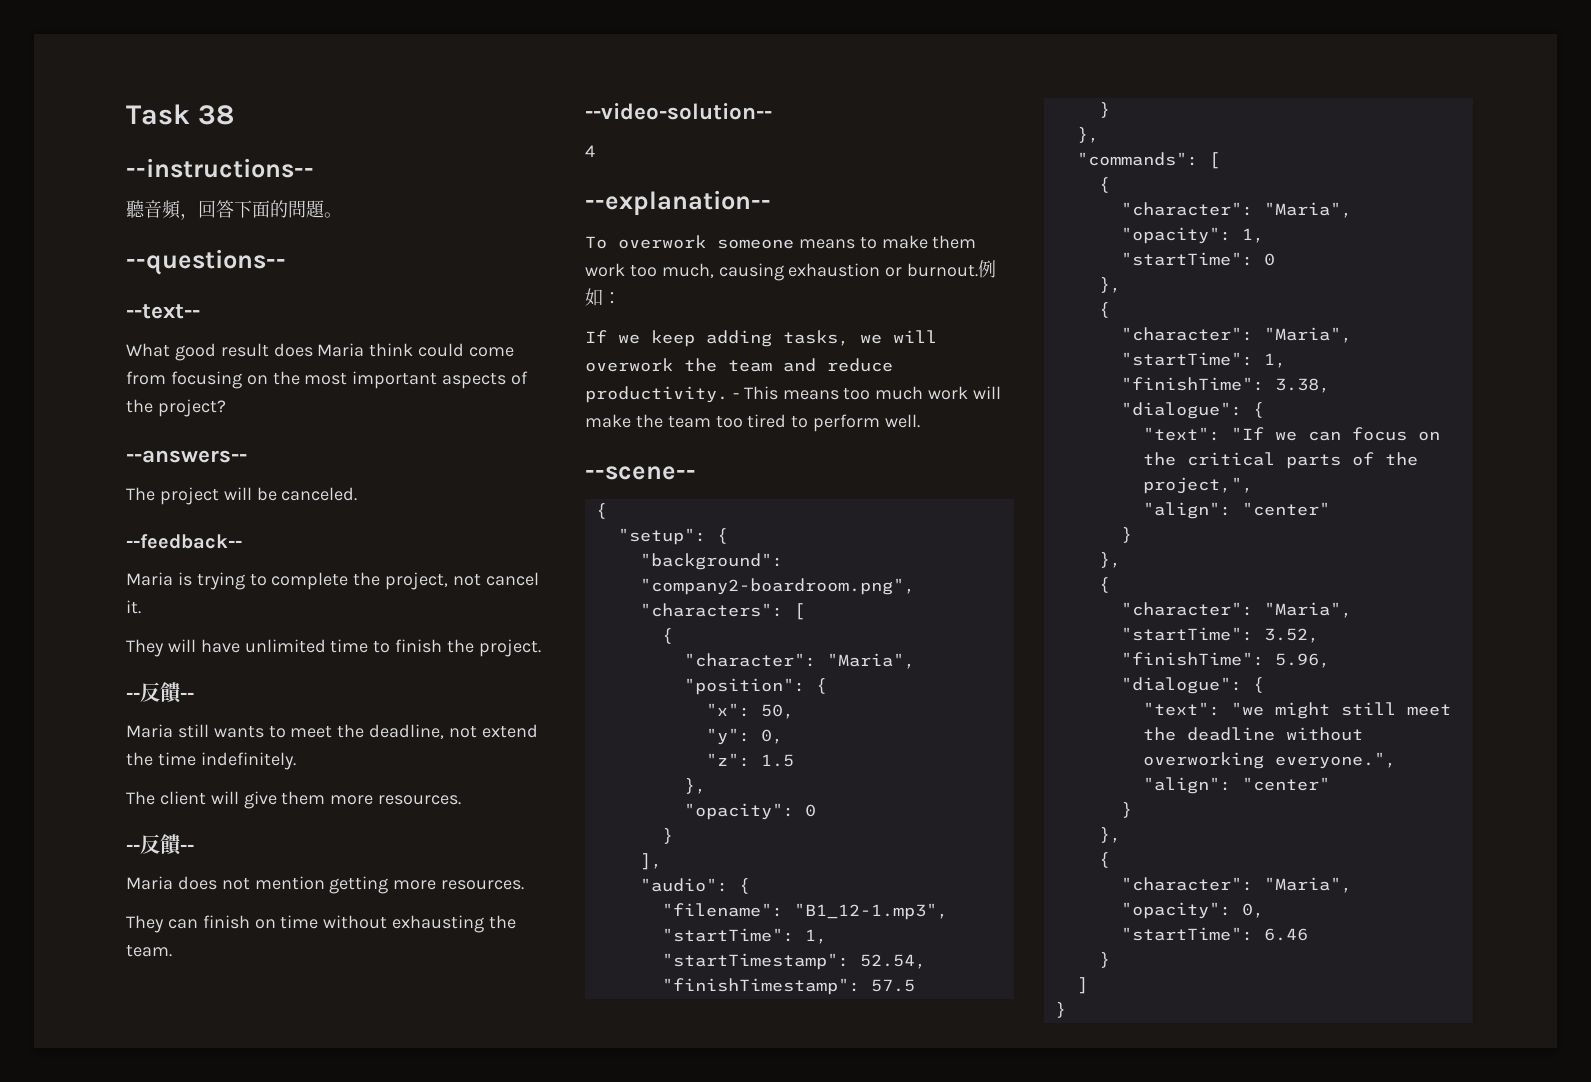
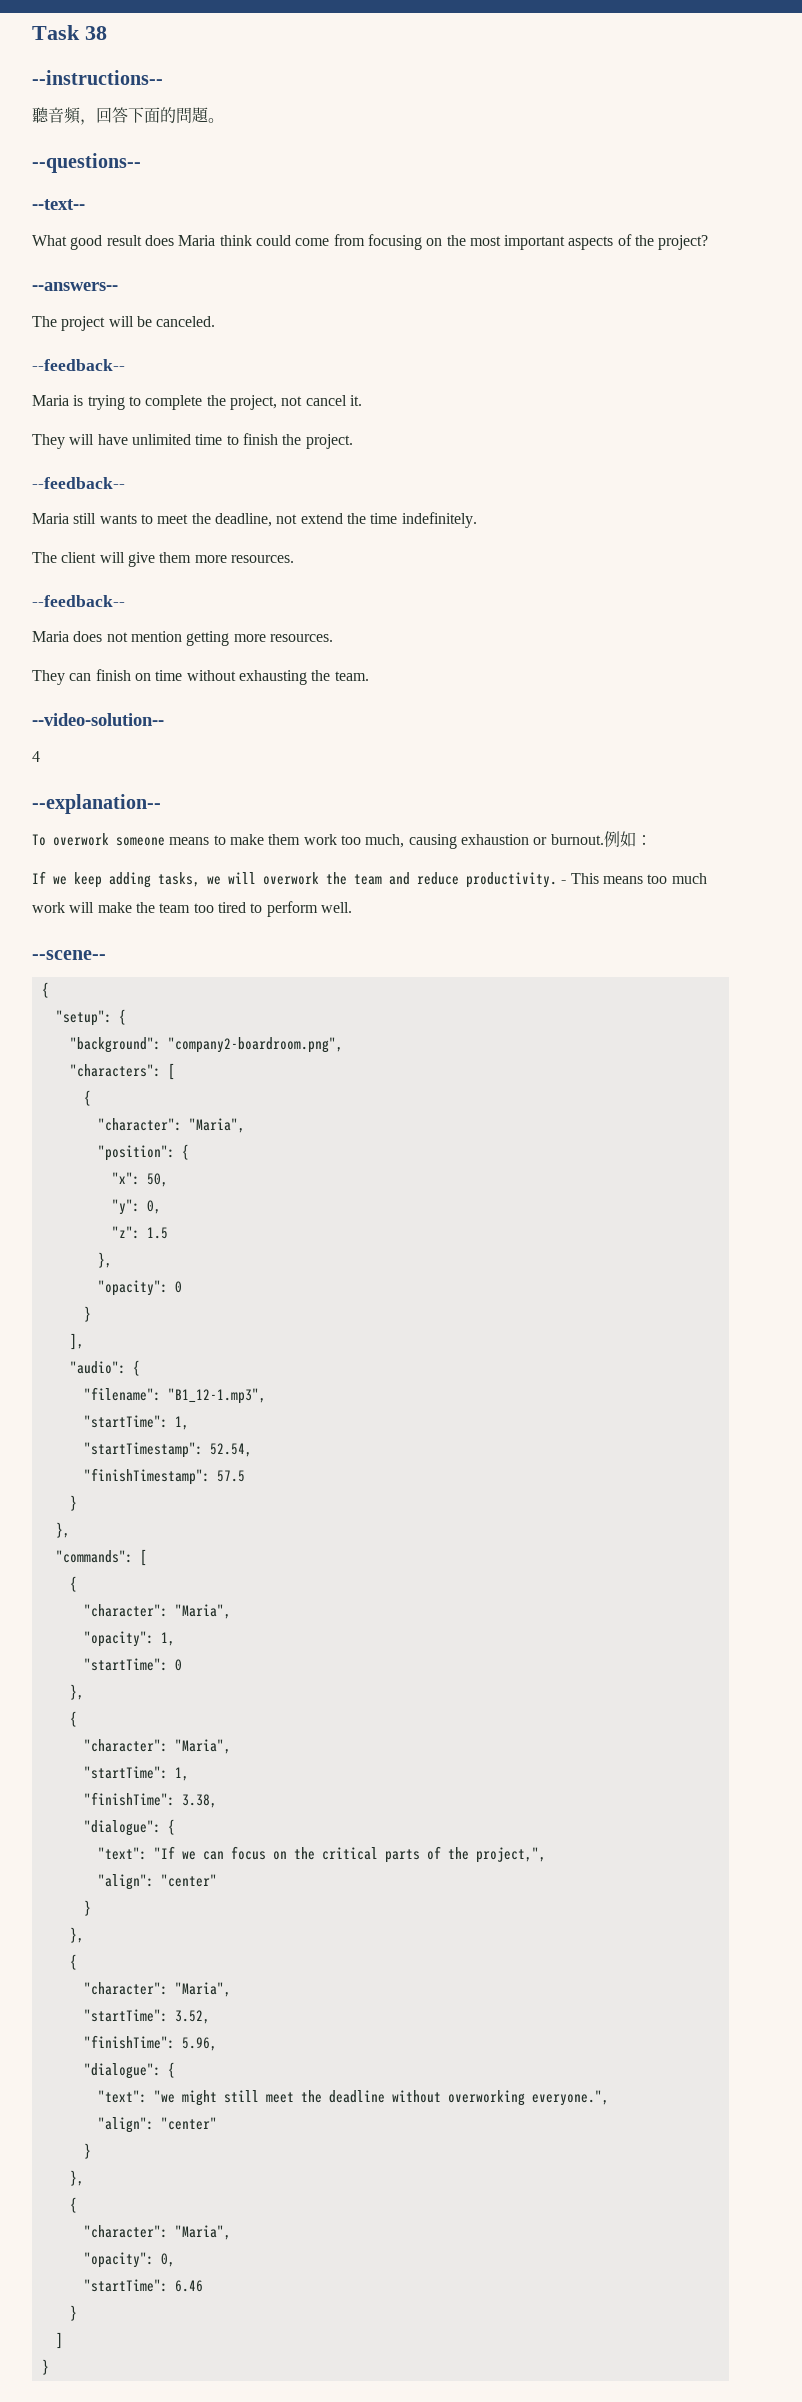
  They will have unlimited time to finish the project.
- --反饋--
+ --feedback--
  The client will give them more resources.
- --反饋--
+ --feedback--

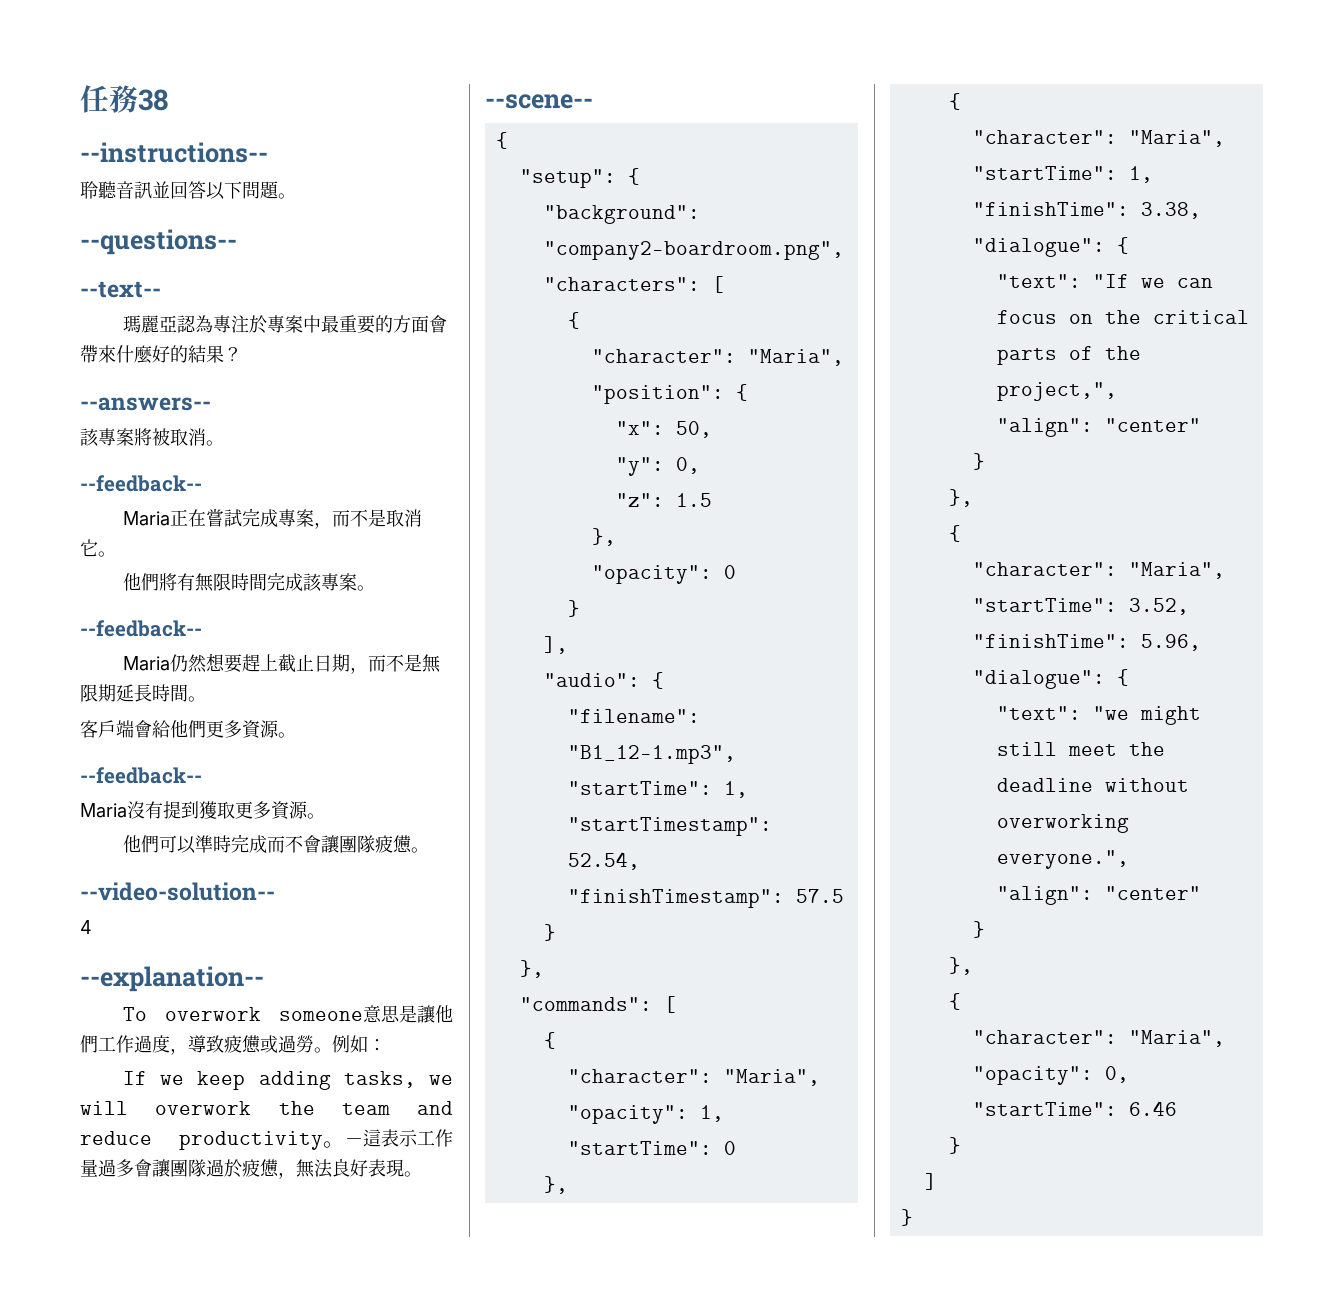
- Task 38
+ 任務38
- 聽音頻，回答下面的問題。
+ 聆聽音訊並回答以下問題。
- What good result does Maria think could come from focusing on the most important aspects of the project?
+ 瑪麗亞認為專注於專案中最重要的方面會帶來什麼好的結果？
  --answers--
- The project will be canceled.
+ 該專案將被取消。
  --feedback--
- Maria is trying to complete the project, not cancel it.
- They will have unlimited time to finish the project.
+ Maria正在嘗試完成專案，而不是取消它。
+ 他們將有無限時間完成該專案。
  --feedback--
- Maria still wants to meet the deadline, not extend the time indefinitely.
- The client will give them more resources.
+ Maria仍然想要趕上截止日期，而不是無限期延長時間。
+ 客戶端會給他們更多資源。
  --feedback--
- Maria does not mention getting more resources.
- They can finish on time without exhausting the team.
+ Maria沒有提到獲取更多資源。
+ 他們可以準時完成而不會讓團隊疲憊。
- To overwork someone means to make them work too much, causing exhaustion or burnout.
+ To overwork someone意思是讓他們工作過度，導致疲憊或過勞。
- If we keep adding tasks, we will overwork the team and reduce productivity. - This means too much work will make the team too tired to perform well.
+ If we keep adding tasks, we will overwork the team and reduce productivity。－這表示工作量過多會讓團隊過於疲憊，無法良好表現。

